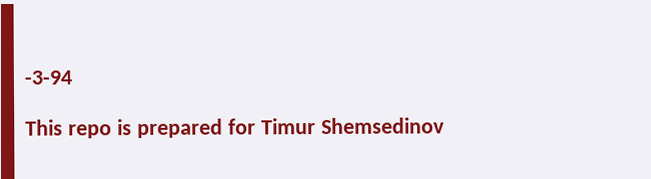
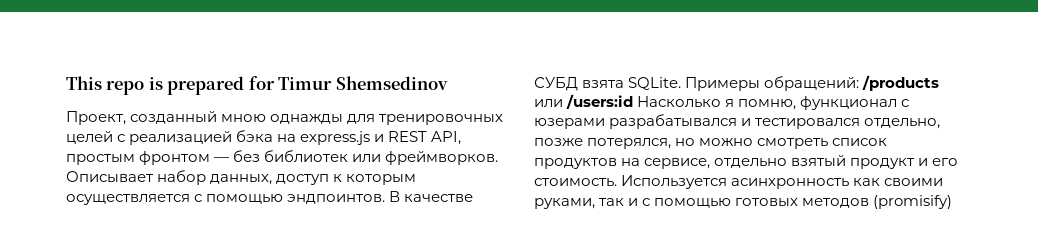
- -3-94
+ Проект, созданный мною однажды для тренировочных целей с реализацией бэка на express.js и REST API, простым фронтом — без библиотек или фреймворков. Описывает набор данных, доступ к которым осуществляется с помощью эндпоинтов. В качестве СУБД взята SQLite. Примеры обращений: /products или /users:id Насколько я помню, функционал с юзерами разрабатывался и тестировался отдельно, позже потерялся, но можно смотреть список продуктов на сервисе, отдельно взятый продукт и его стоимость. Используется асинхронность как своими руками, так и с помощью готовых методов (promisify)

